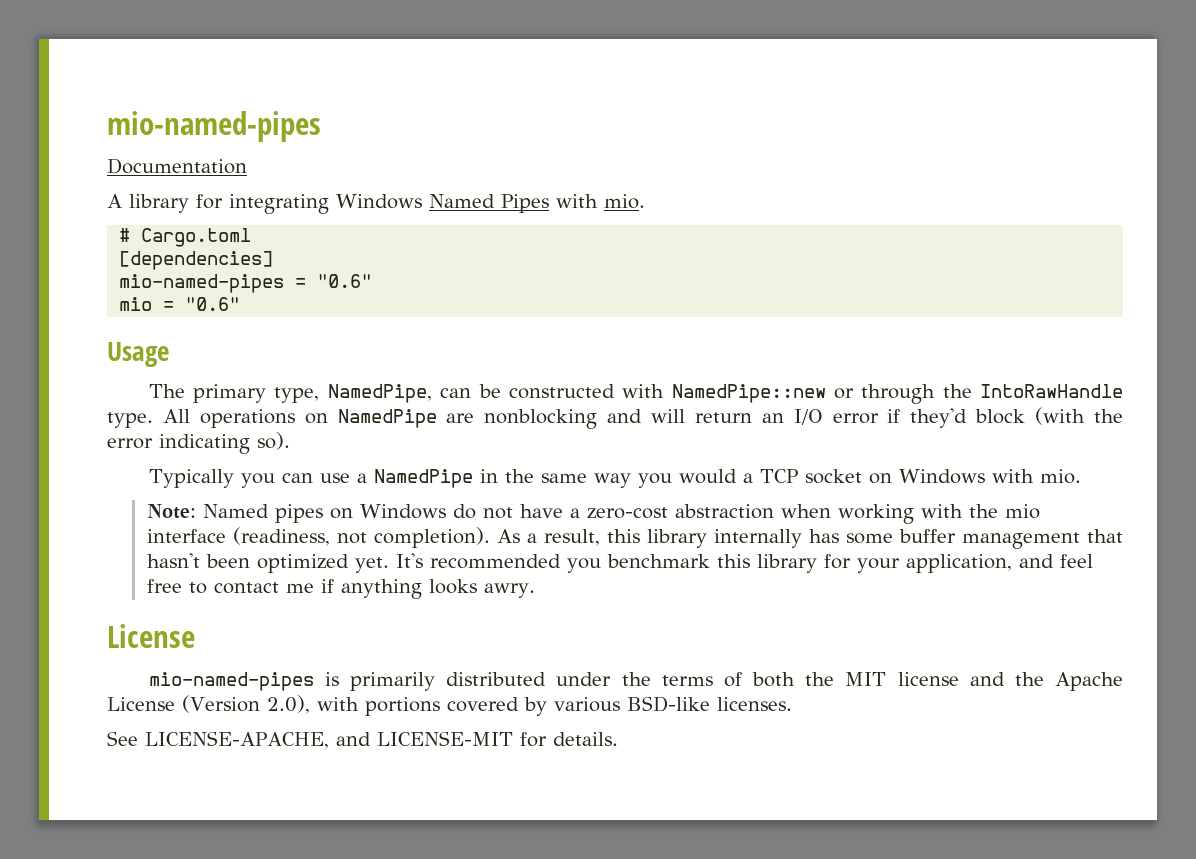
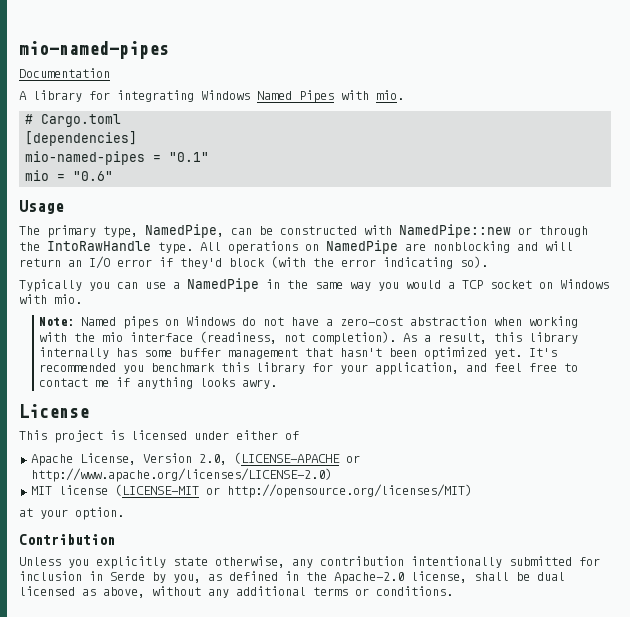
- mio-named-pipes = "0.6"
+ mio-named-pipes = "0.1"
- mio-named-pipes is primarily distributed under the terms of both the MIT license and the Apache License (Version 2.0), with portions covered by various BSD-like licenses.
- See LICENSE-APACHE, and LICENSE-MIT for details.
+ This project is licensed under either of
+ Apache License, Version 2.0, (LICENSE-APACHE or http://www.apache.org/licenses/LICENSE-2.0)
+ MIT license (LICENSE-MIT or http://opensource.org/licenses/MIT)
+ at your option.
+ Contribution
+ Unless you explicitly state otherwise, any contribution intentionally submitted for inclusion in Serde by you, as defined in the Apache-2.0 license, shall be dual licensed as above, without any additional terms or conditions.

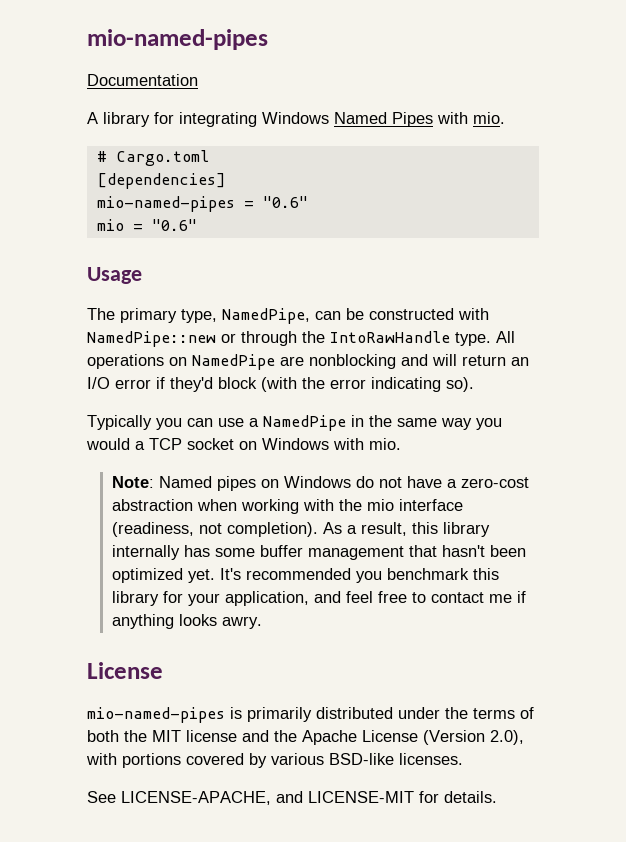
- mio-named-pipes = "0.1"
+ mio-named-pipes = "0.6"
- This project is licensed under either of
- Apache License, Version 2.0, (LICENSE-APACHE or http://www.apache.org/licenses/LICENSE-2.0)
- MIT license (LICENSE-MIT or http://opensource.org/licenses/MIT)
- at your option.
- Contribution
- Unless you explicitly state otherwise, any contribution intentionally submitted for inclusion in Serde by you, as defined in the Apache-2.0 license, shall be dual licensed as above, without any additional terms or conditions.
+ mio-named-pipes is primarily distributed under the terms of both the MIT license and the Apache License (Version 2.0), with portions covered by various BSD-like licenses.
+ See LICENSE-APACHE, and LICENSE-MIT for details.

